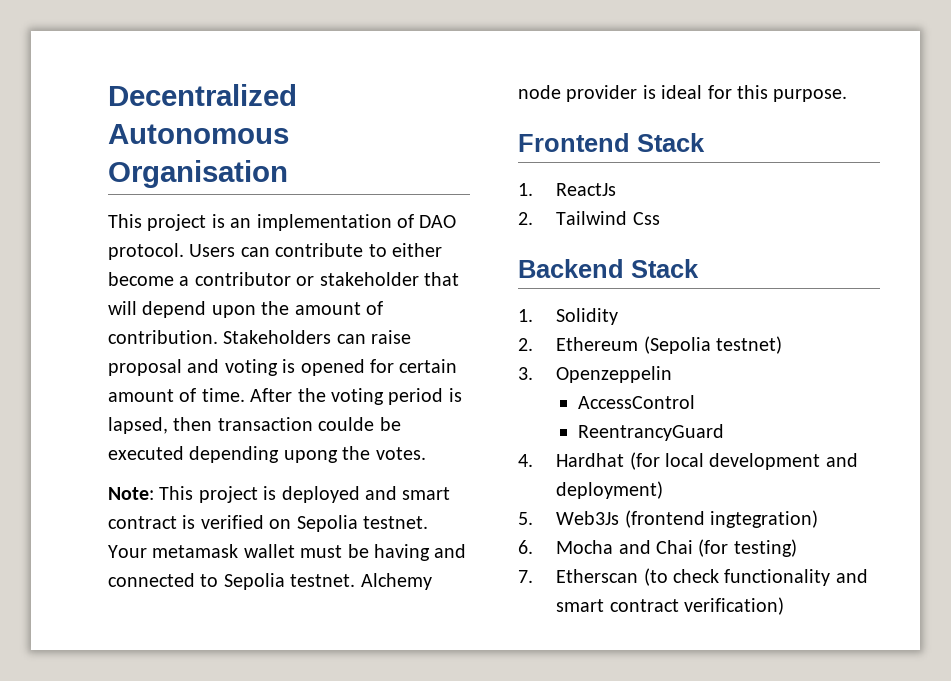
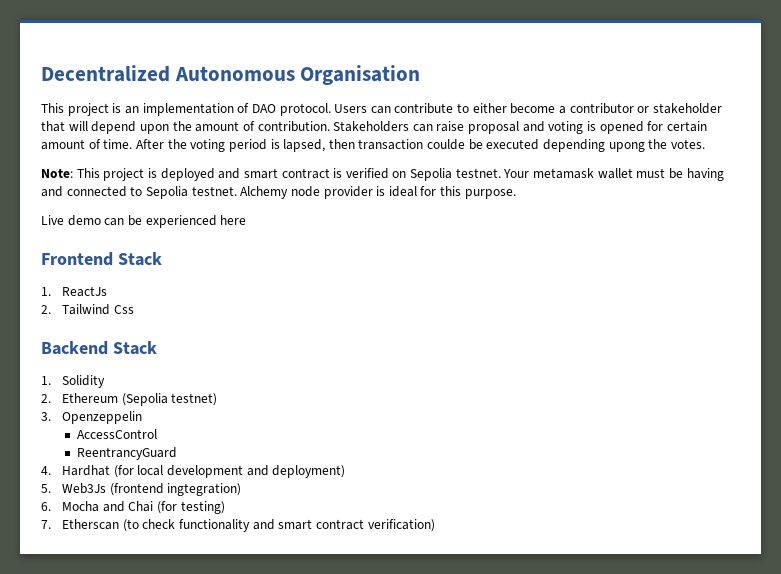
+ Live demo can be experienced here

